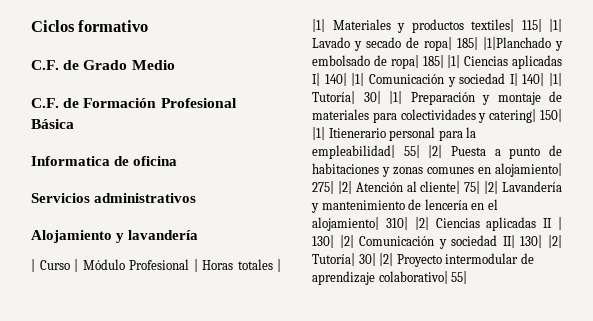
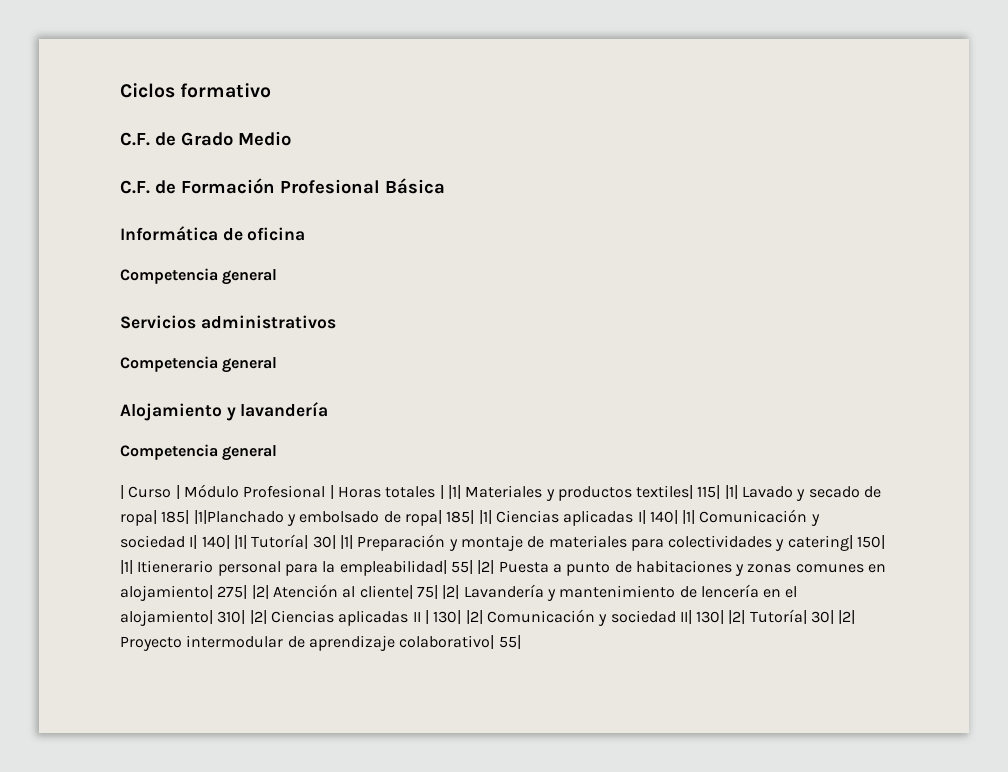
- Informatica de oficina
+ Informática de oficina
+ Competencia general
  Servicios administrativos
+ Competencia general
  Alojamiento y lavandería
+ Competencia general

